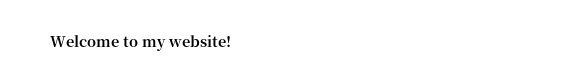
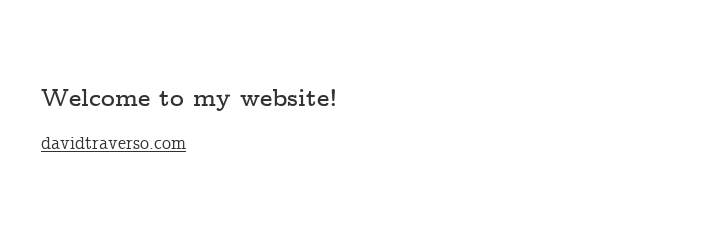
+ davidtraverso.com

